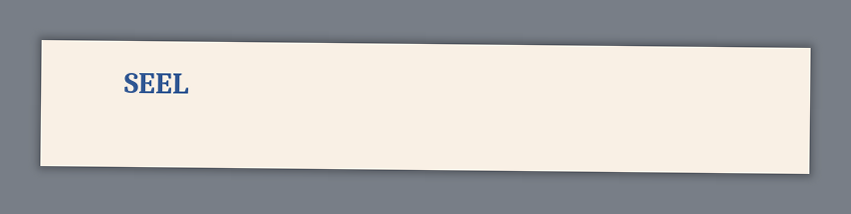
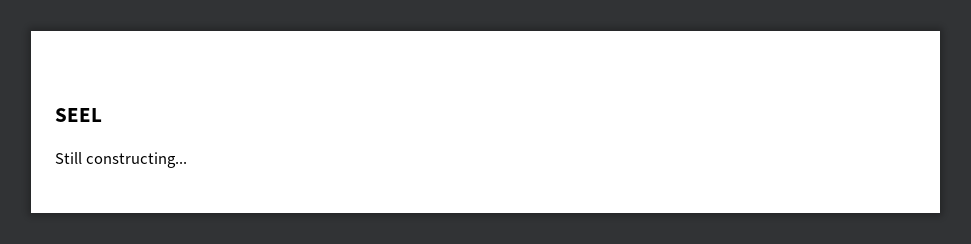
+ Still constructing...

